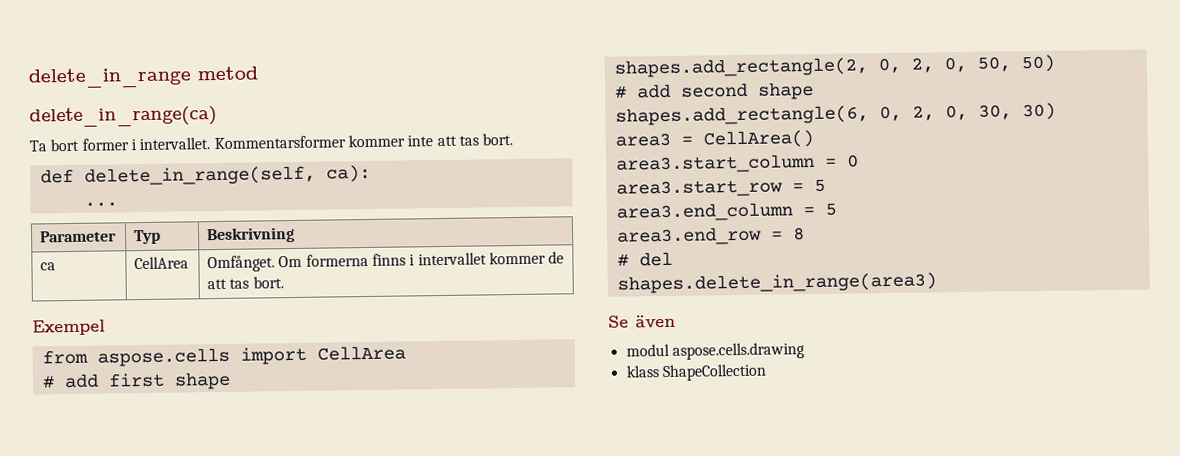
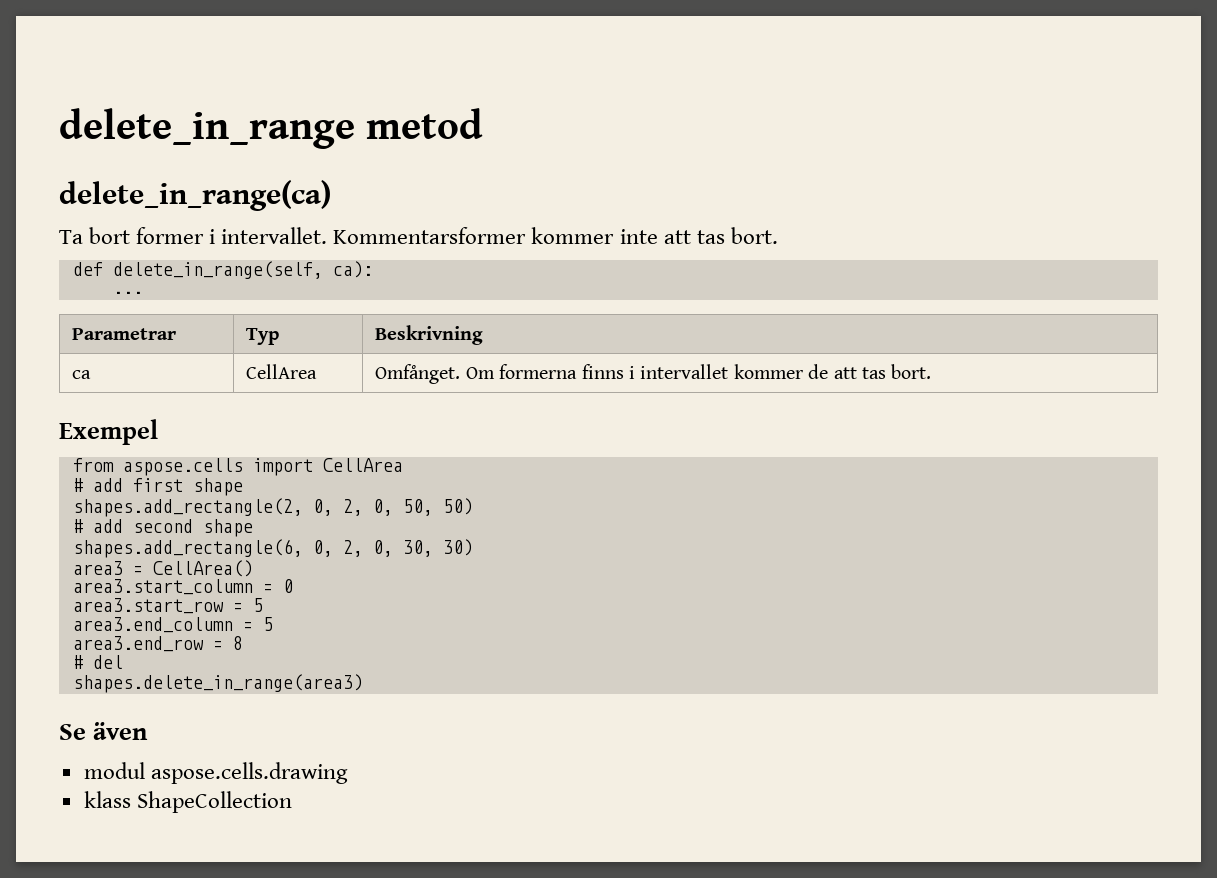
- Parameter | Typ | Beskrivning
+ Parametrar | Typ | Beskrivning

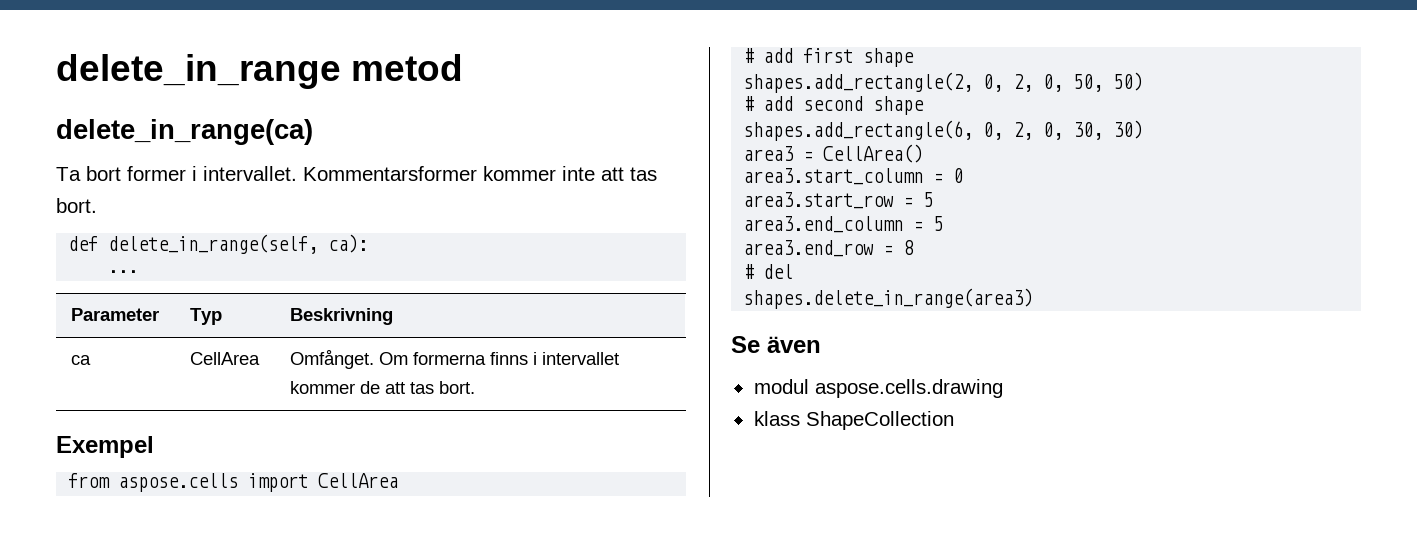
- Parametrar | Typ | Beskrivning
+ Parameter | Typ | Beskrivning

